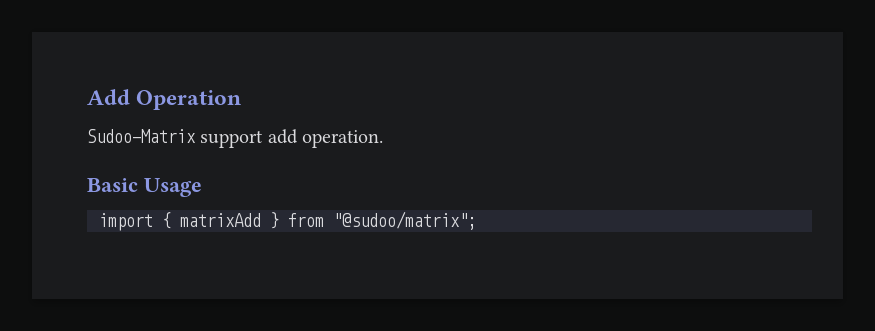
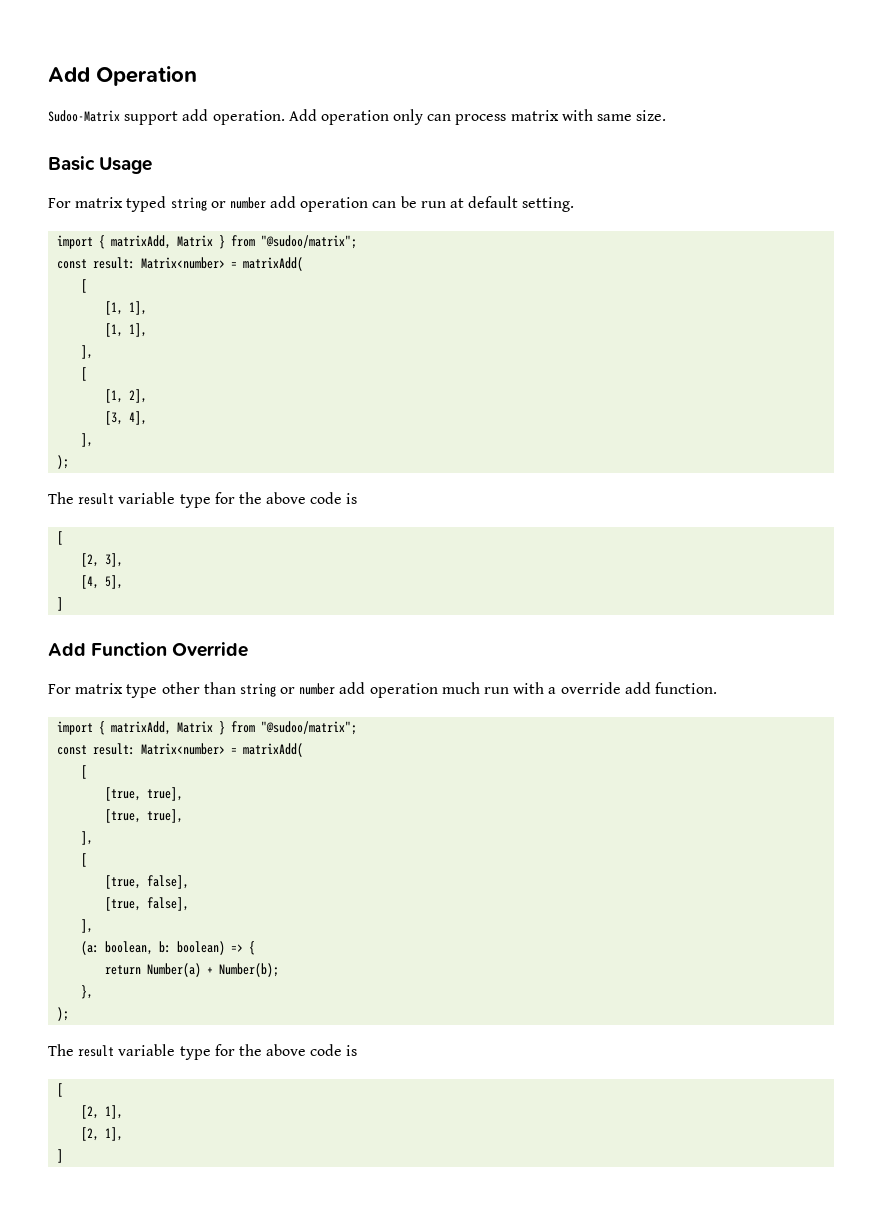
- Sudoo-Matrix support add operation.
+ Sudoo-Matrix support add operation. Add operation only can process matrix with same size.
  Basic Usage
- import { matrixAdd } from "@sudoo/matrix";
+ For matrix typed string or number add operation can be run at default setting.
+ import { matrixAdd, Matrix } from "@sudoo/matrix";
+ const result: Matrix<number> = matrixAdd(
+ [
+ [1, 1],
+ [1, 1],
+ ],
+ [
+ [1, 2],
+ [3, 4],
+ ],
+ );
+ The result variable type for the above code is
+ [
+ [2, 3],
+ [4, 5],
+ ]
+ Add Function Override
+ For matrix type other than string or number add operation much run with a override add function.
+ import { matrixAdd, Matrix } from "@sudoo/matrix";
+ const result: Matrix<number> = matrixAdd(
+ [
+ [true, true],
+ [true, true],
+ ],
+ [
+ [true, false],
+ [true, false],
+ ],
+ (a: boolean, b: boolean) => {
+ return Number(a) + Number(b);
+ },
+ );
+ The result variable type for the above code is
+ [
+ [2, 1],
+ [2, 1],
+ ]

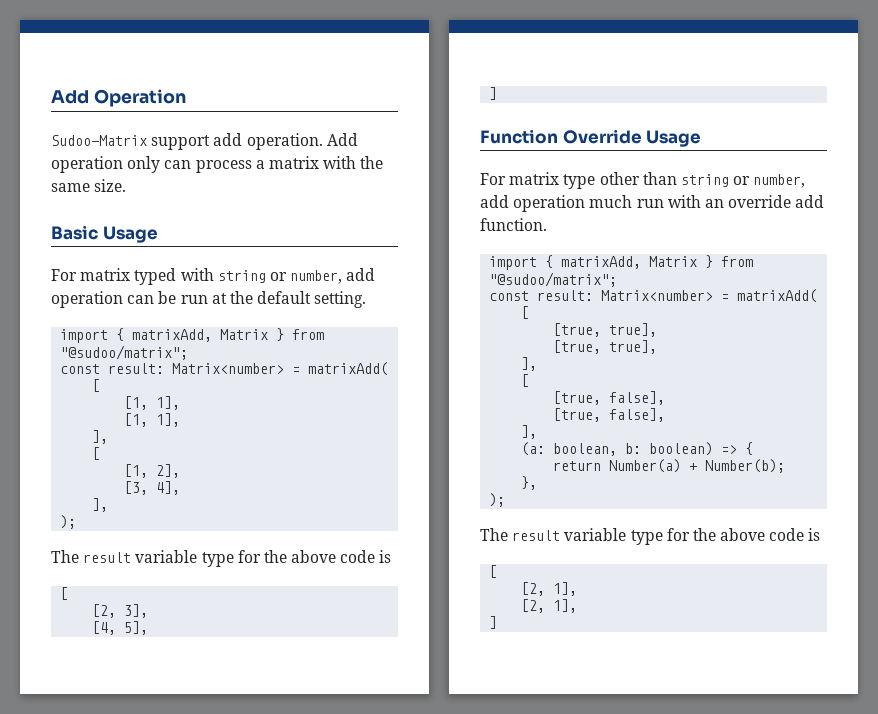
- Add operation only can process matrix with same size.
+ Add operation only can process a matrix with the same size.
- For matrix typed string or number add operation can be run at default setting.
+ For matrix typed with string or number, add operation can be run at the default setting.
- Add Function Override
+ Function Override Usage
- For matrix type other than string or number add operation much run with a override add function.
+ For matrix type other than string or number, add operation much run with an override add function.

